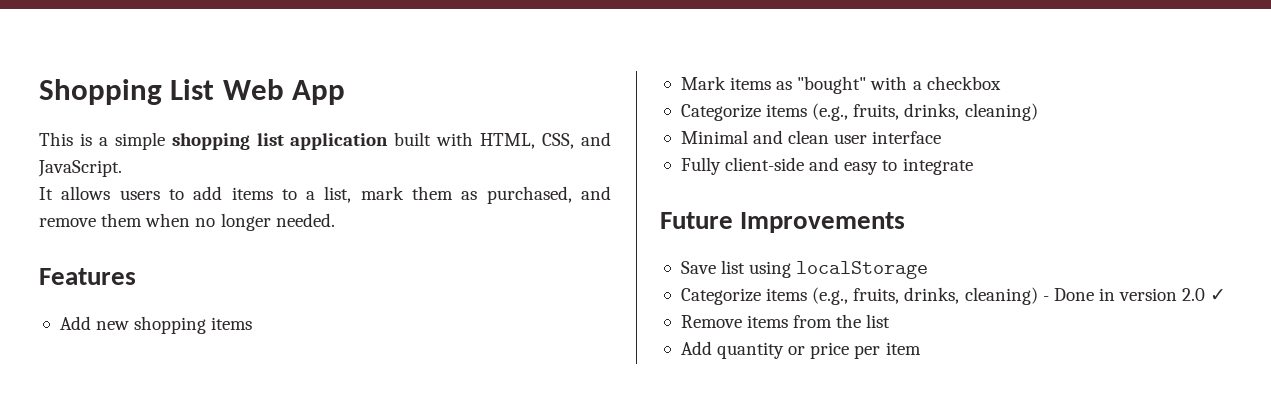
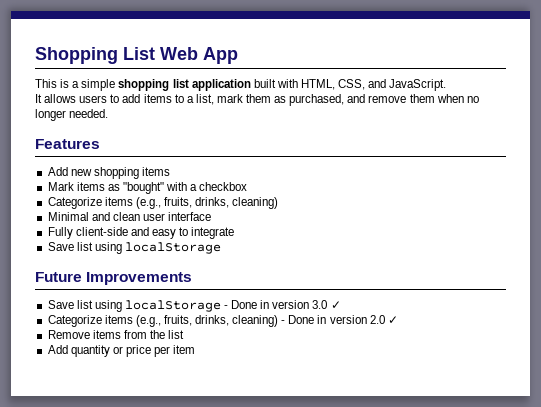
  Fully client-side and easy to integrate
+ Save list using localStorage
- Save list using localStorage
+ Save list using localStorage - Done in version 3.0 ✓

